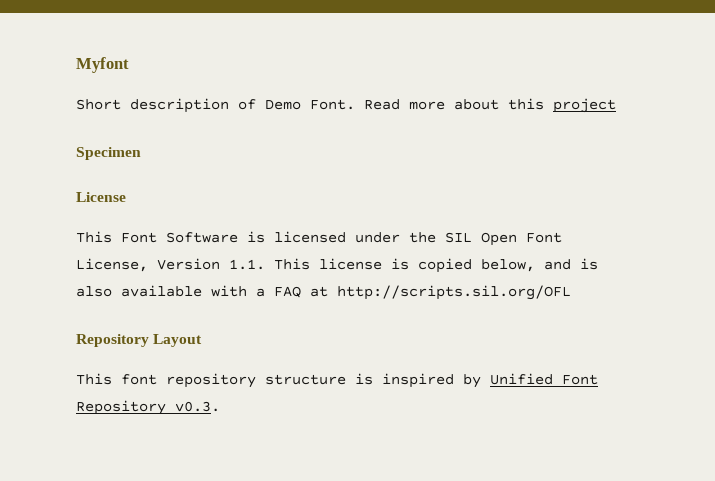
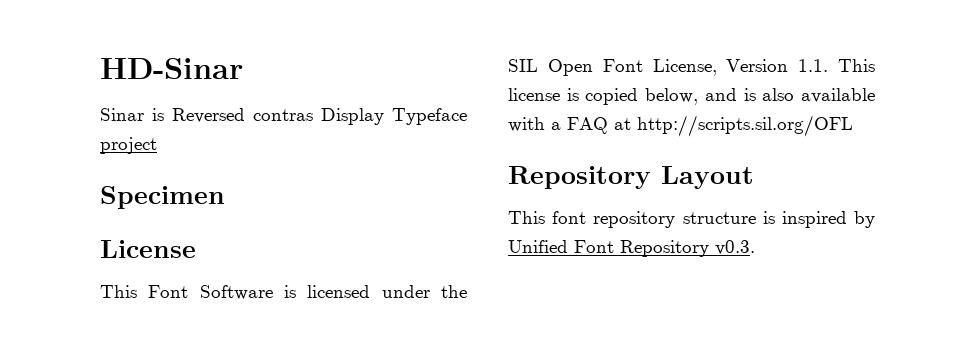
- Myfont
- Short description of Demo Font. Read more about this project
+ HD-Sinar
+ Sinar is Reversed contras Display Typeface project

